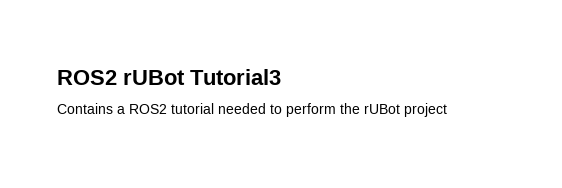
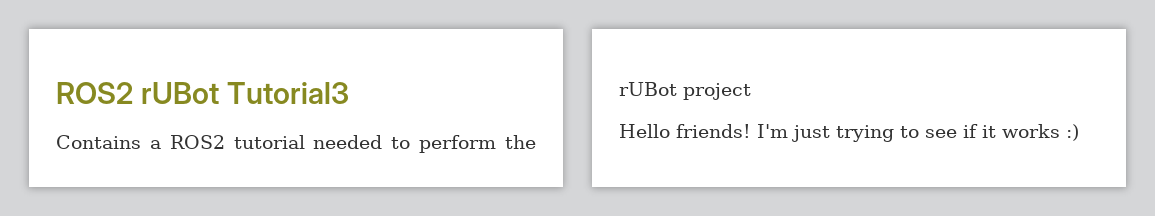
+ Hello friends! I'm just trying to see if it works :)

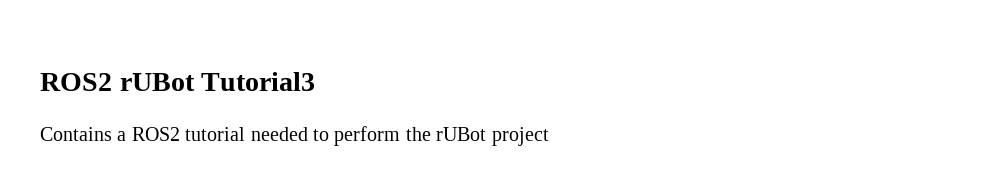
- Hello friends! I'm just trying to see if it works :)

